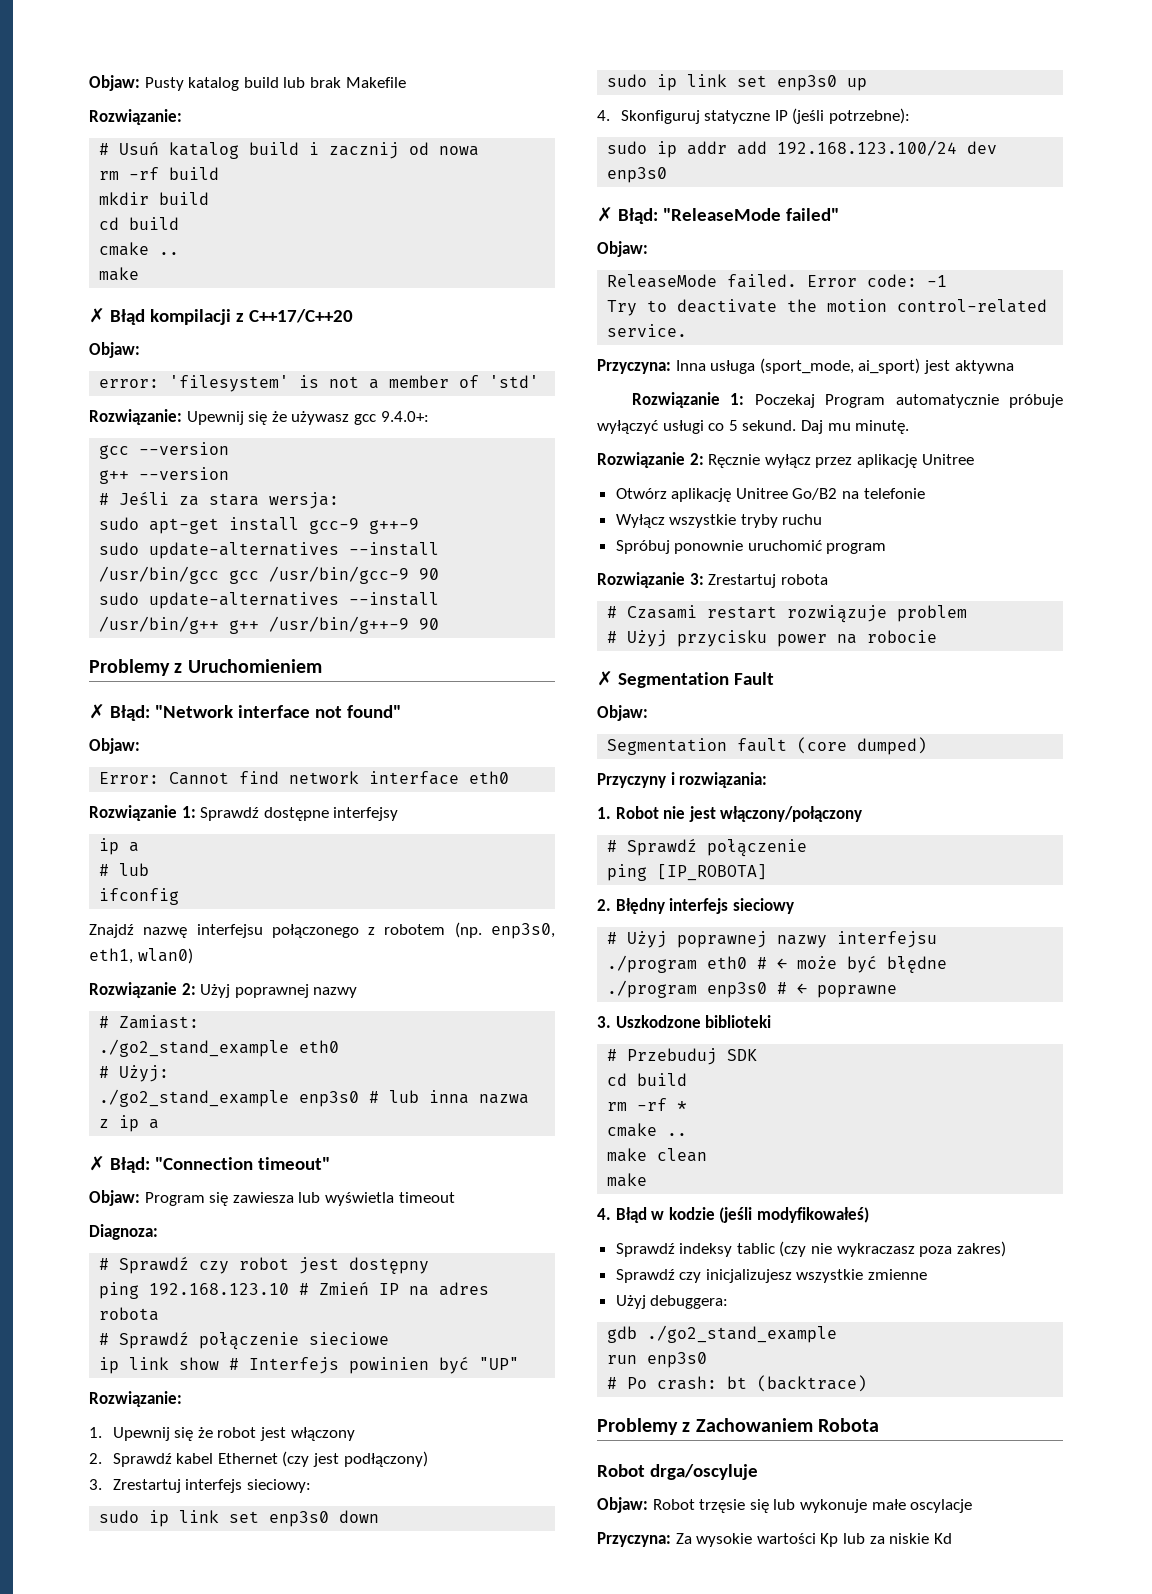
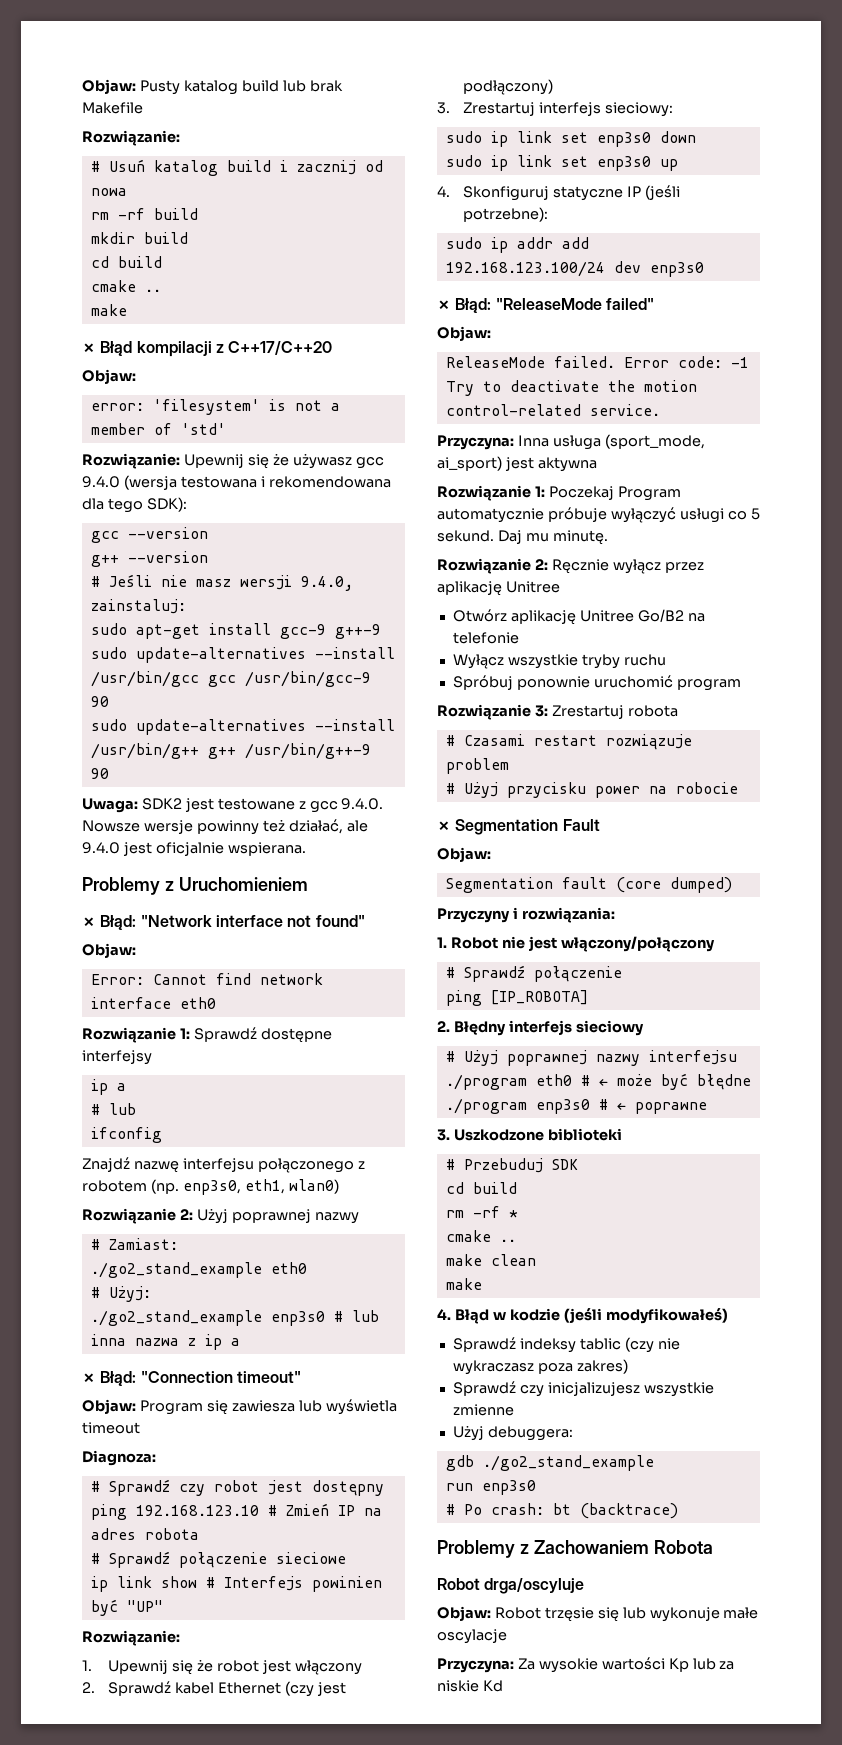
- Rozwiązanie: Upewnij się że używasz gcc 9.4.0+:
+ Rozwiązanie: Upewnij się że używasz gcc 9.4.0 (wersja testowana i rekomendowana dla tego SDK):
- # Jeśli za stara wersja:
+ # Jeśli nie masz wersji 9.4.0, zainstaluj:
+ Uwaga: SDK2 jest testowane z gcc 9.4.0. Nowsze wersje powinny też działać, ale 9.4.0 jest oficjalnie wspierana.

